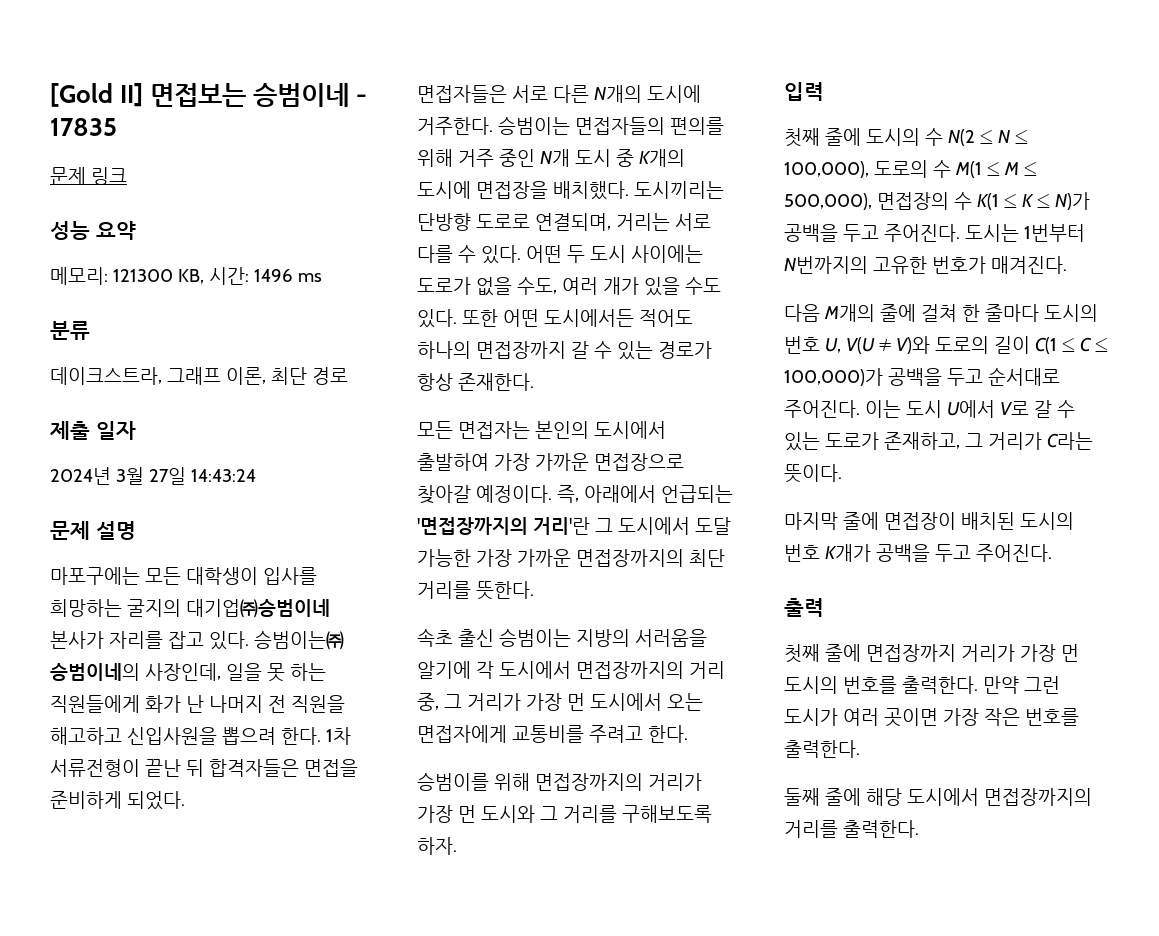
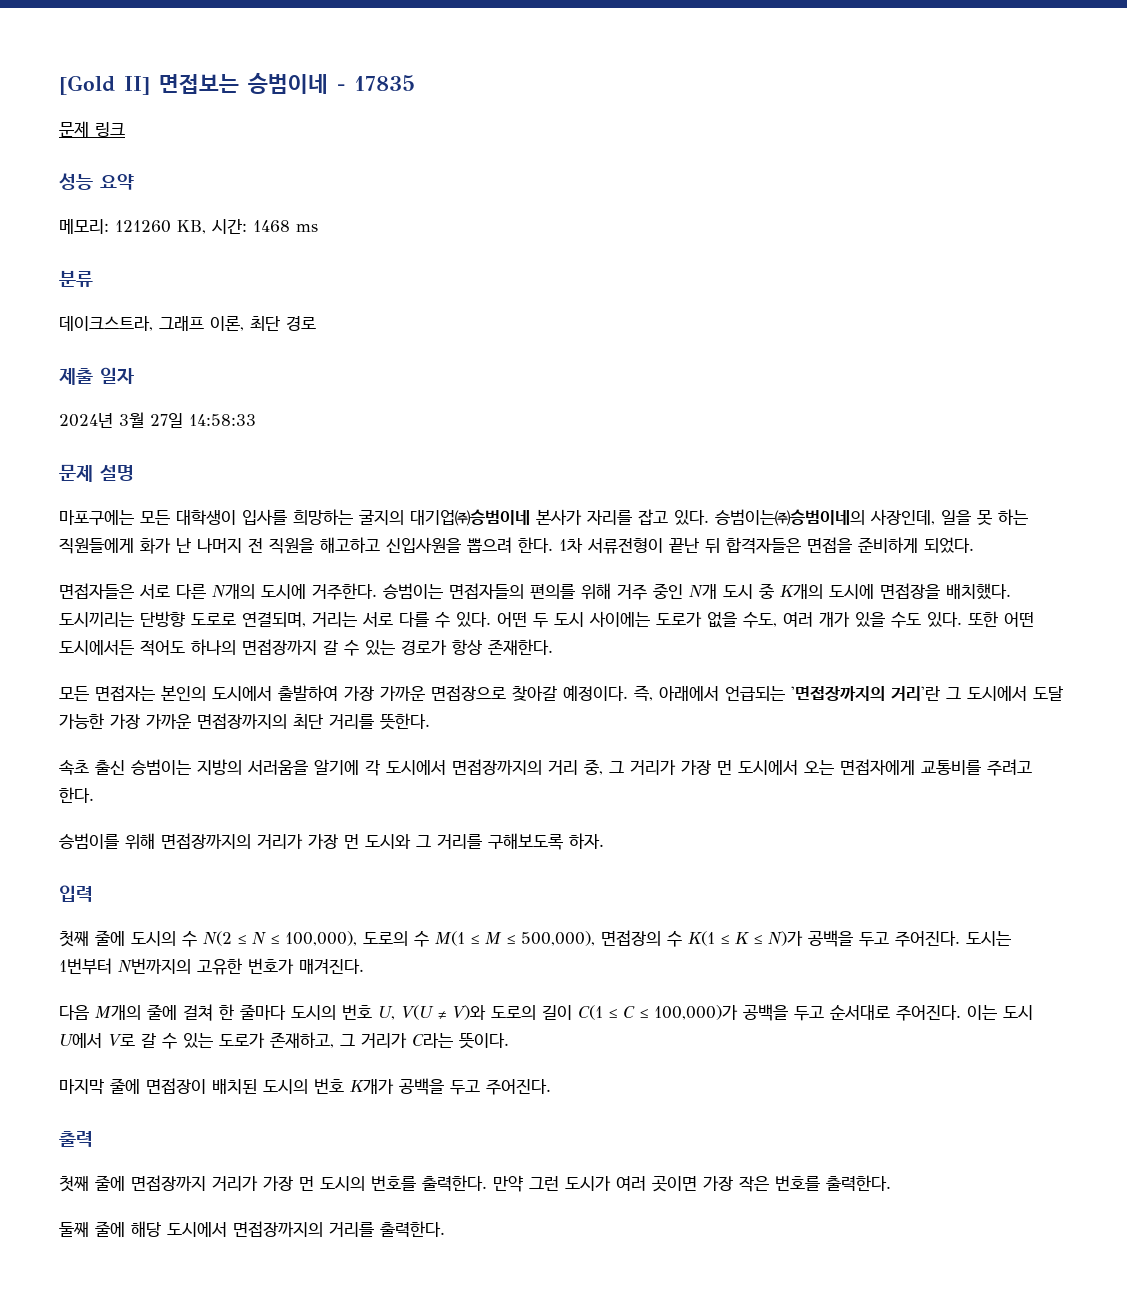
- 메모리: 121300 KB, 시간: 1496 ms
+ 메모리: 121260 KB, 시간: 1468 ms
- 2024년 3월 27일 14:43:24
+ 2024년 3월 27일 14:58:33

